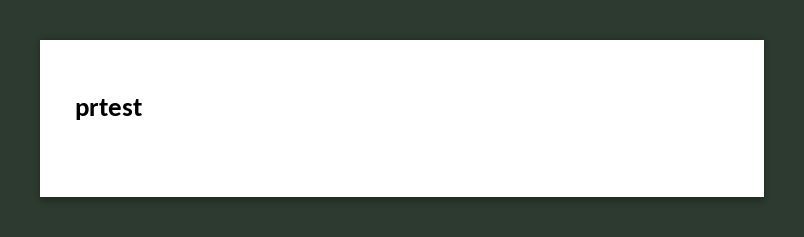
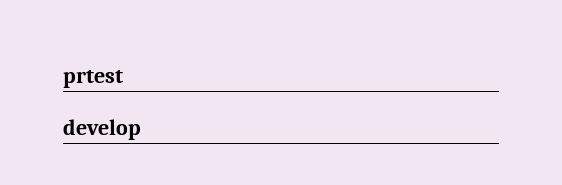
+ develop

